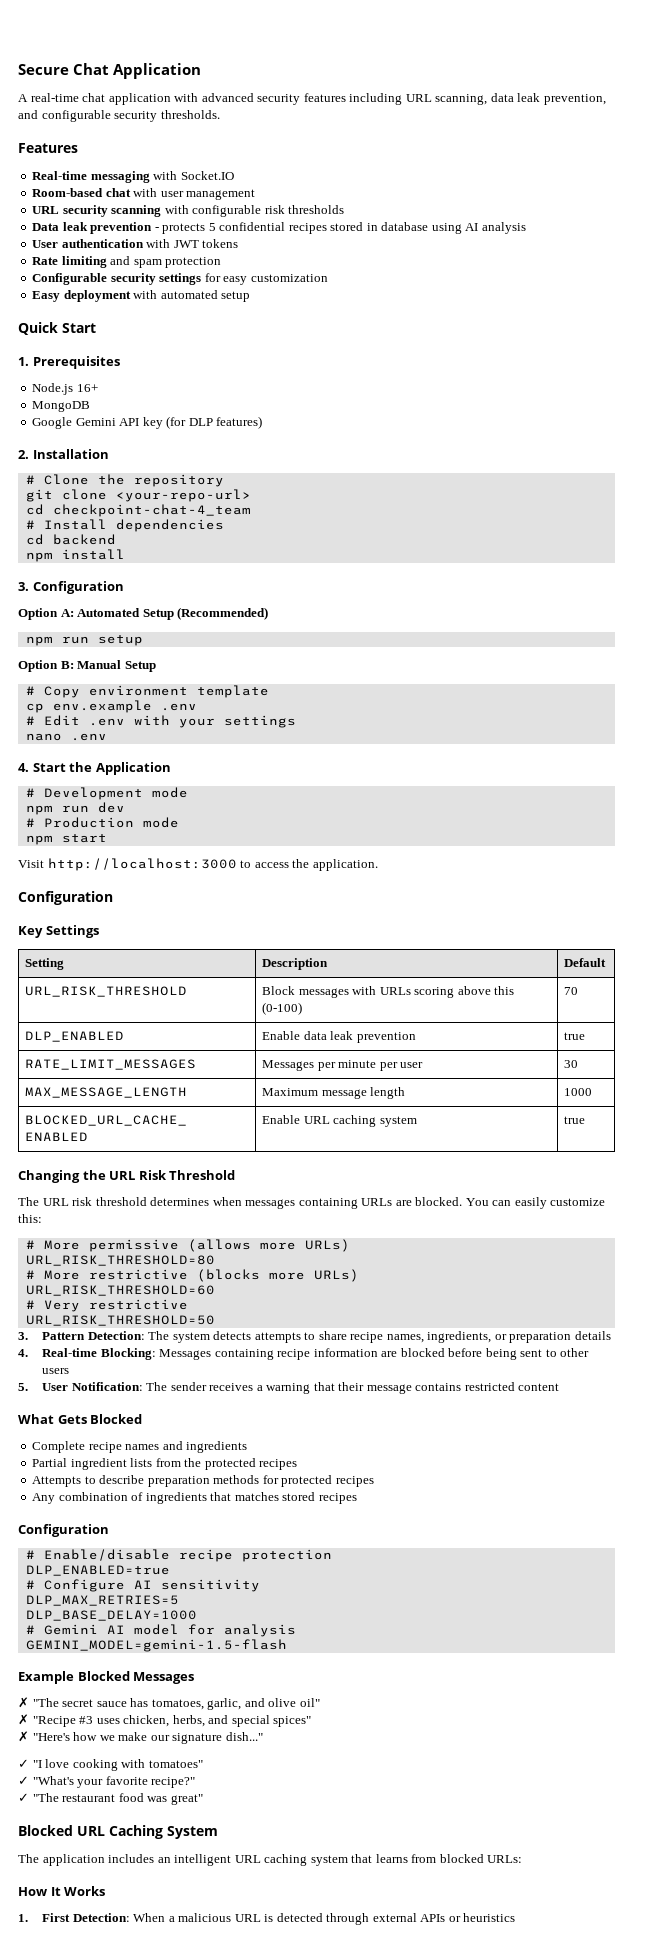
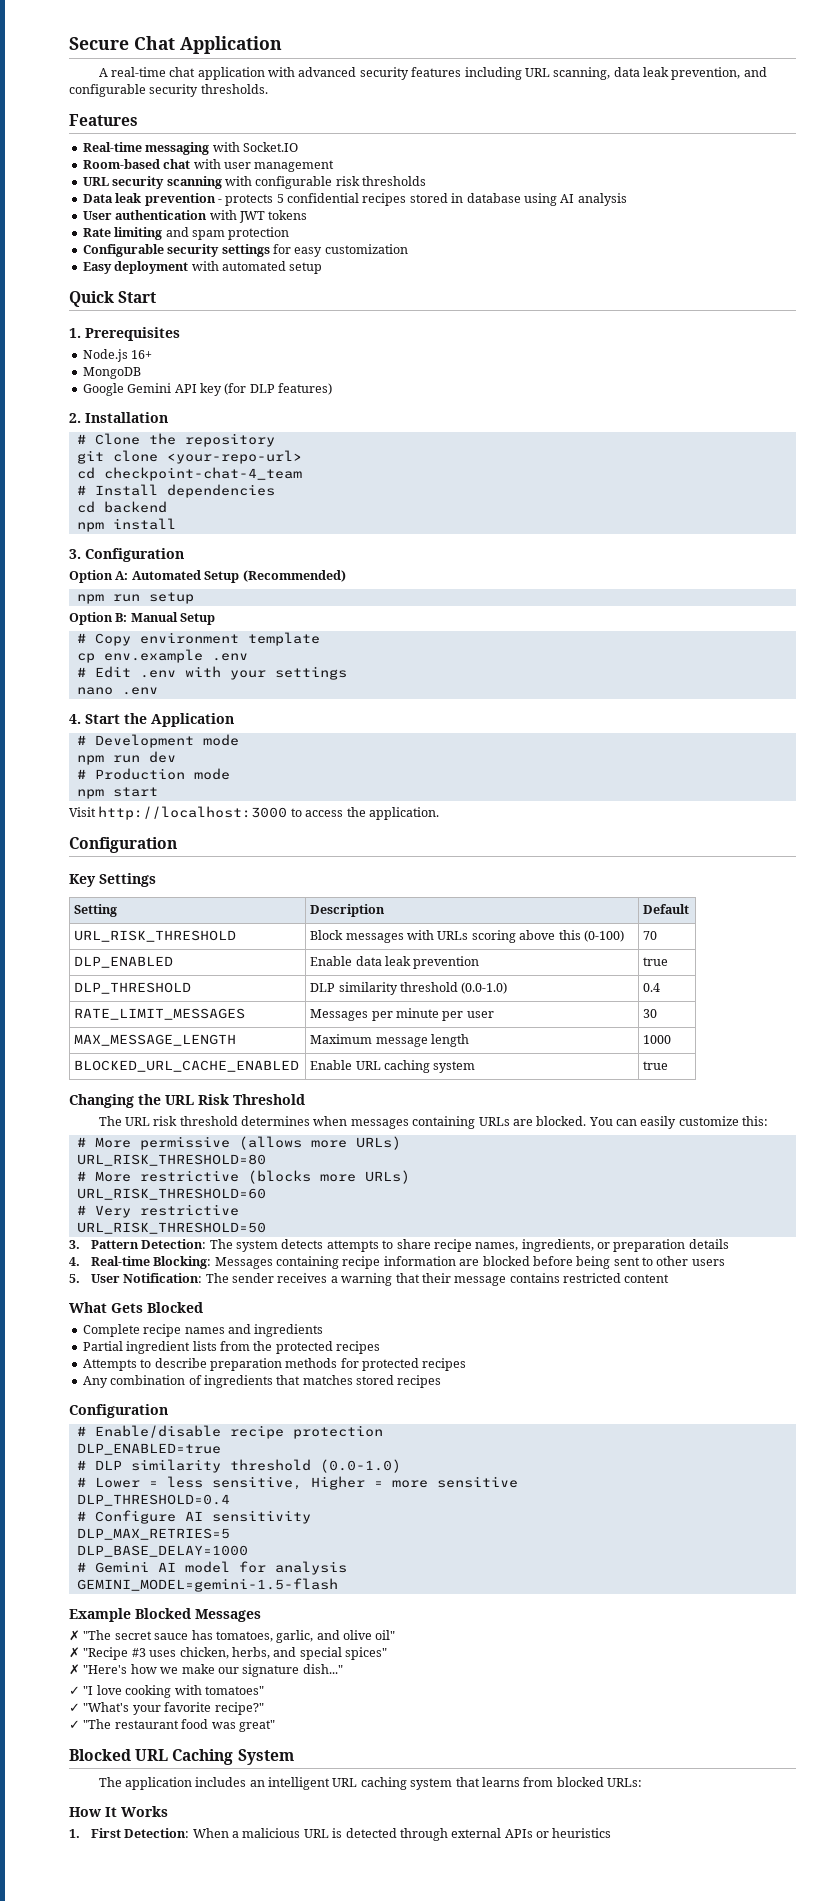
+ DLP_THRESHOLD | DLP similarity threshold (0.0-1.0) | 0.4
+ # DLP similarity threshold (0.0-1.0)
+ # Lower = less sensitive, Higher = more sensitive
+ DLP_THRESHOLD=0.4

